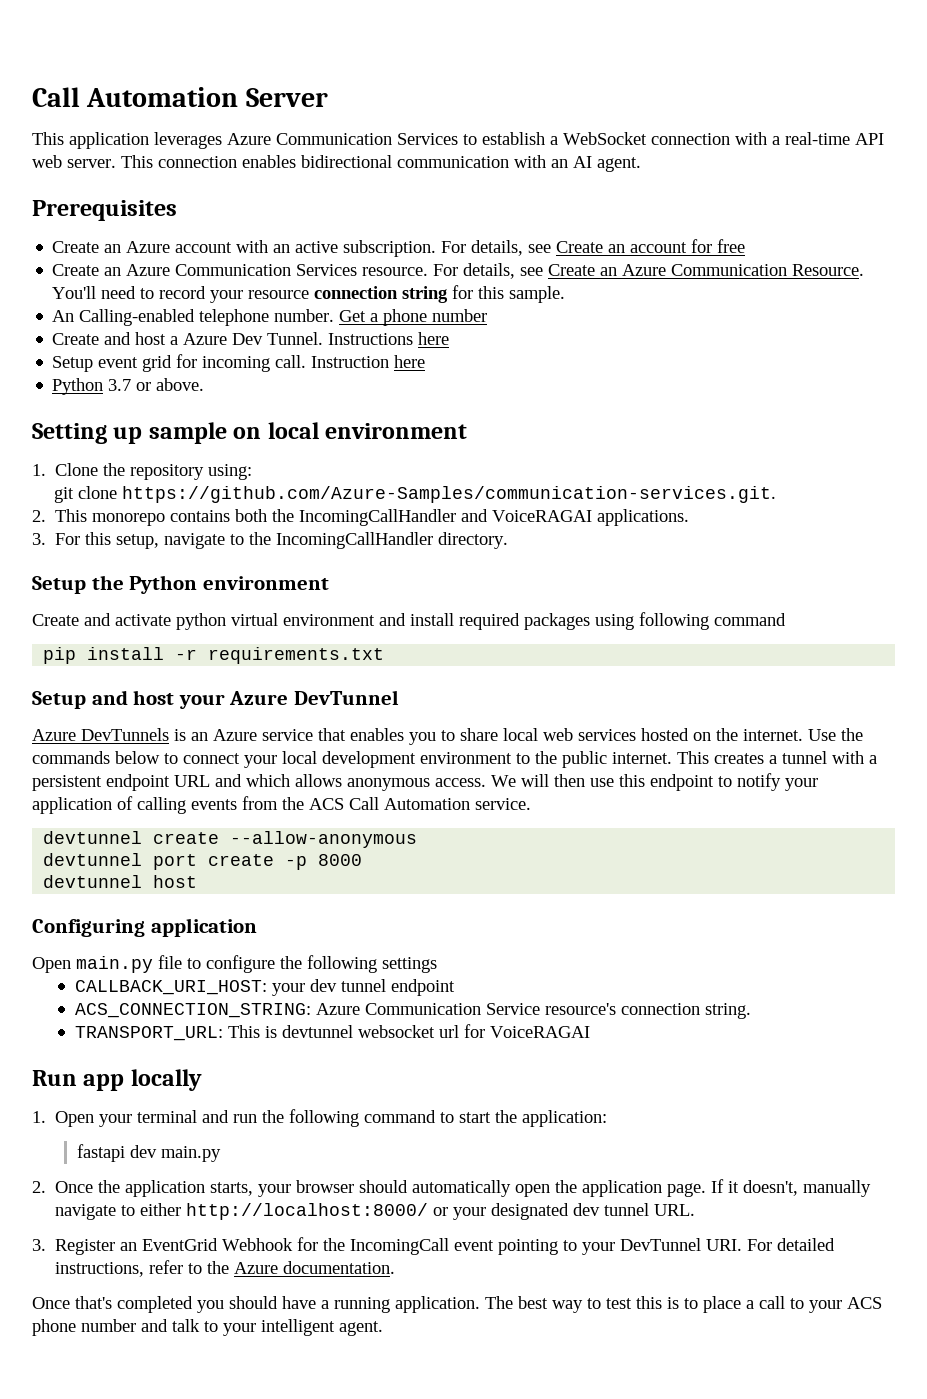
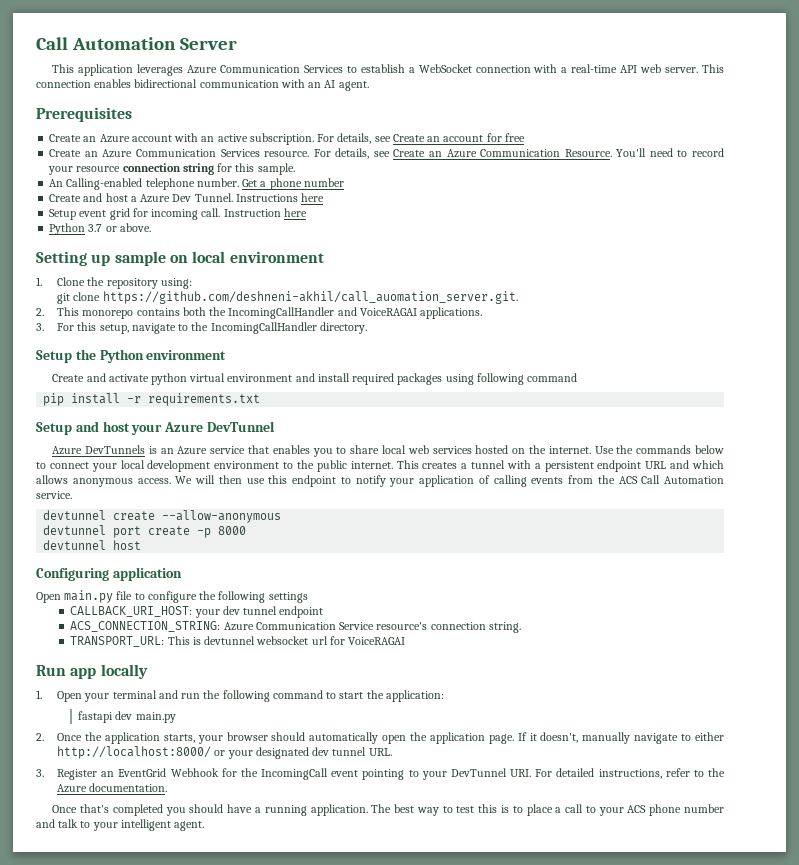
- git clone https://github.com/Azure-Samples/communication-services.git.
+ git clone https://github.com/deshneni-akhil/call_auomation_server.git.

